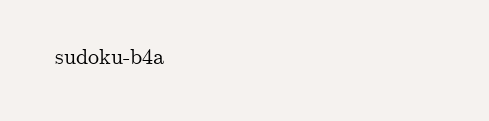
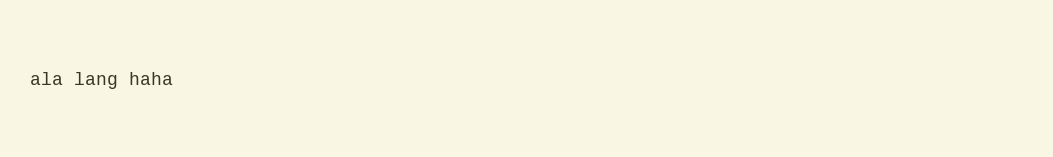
- sudoku-b4a
+ ala lang haha

